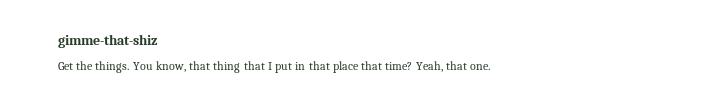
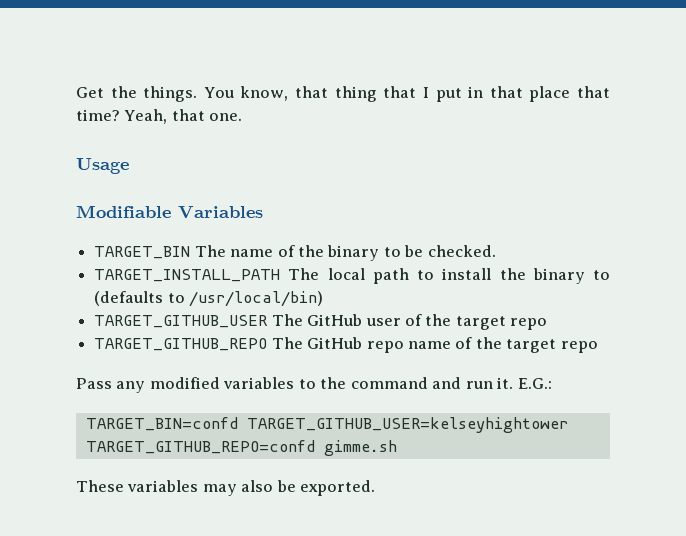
- gimme-that-shiz
+ Usage
+ Modifiable Variables
+ TARGET_BIN The name of the binary to be checked.
+ TARGET_INSTALL_PATH The local path to install the binary to (defaults to /usr/local/bin)
+ TARGET_GITHUB_USER The GitHub user of the target repo
+ TARGET_GITHUB_REPO The GitHub repo name of the target repo
+ Pass any modified variables to the command and run it. E.G.:
+ TARGET_BIN=confd TARGET_GITHUB_USER=kelseyhightower TARGET_GITHUB_REPO=confd gimme.sh
+ These variables may also be exported.

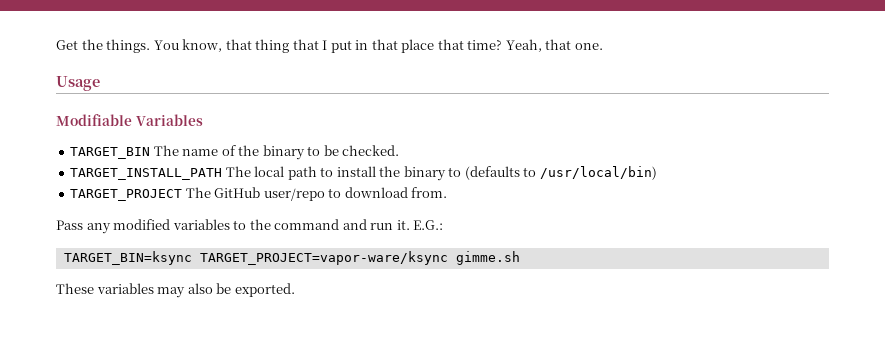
- TARGET_GITHUB_USER The GitHub user of the target repo
- TARGET_GITHUB_REPO The GitHub repo name of the target repo
+ TARGET_PROJECT The GitHub user/repo to download from.
- TARGET_BIN=confd TARGET_GITHUB_USER=kelseyhightower TARGET_GITHUB_REPO=confd gimme.sh
+ TARGET_BIN=ksync TARGET_PROJECT=vapor-ware/ksync gimme.sh

